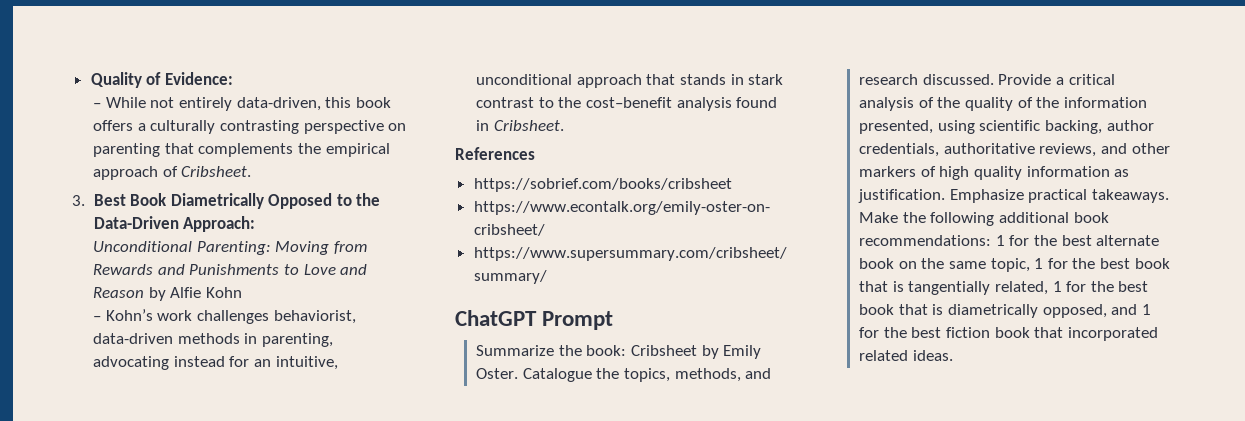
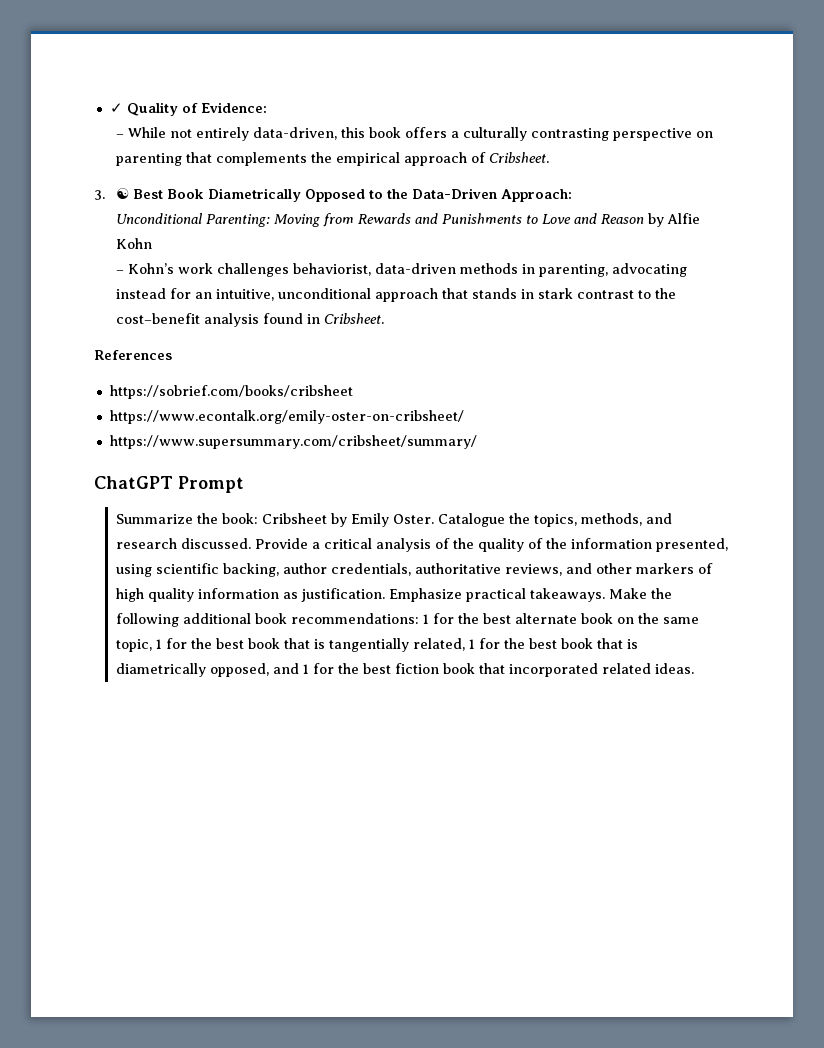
- Quality of Evidence:
+ ✓ Quality of Evidence:
- 3. Best Book Diametrically Opposed to the Data-Driven Approach:
+ 3. ☯ Best Book Diametrically Opposed to the Data-Driven Approach:

